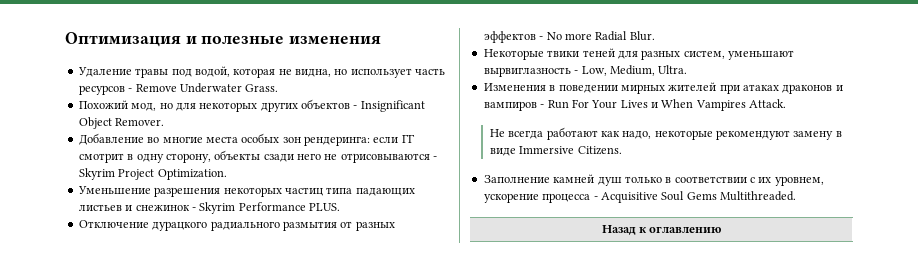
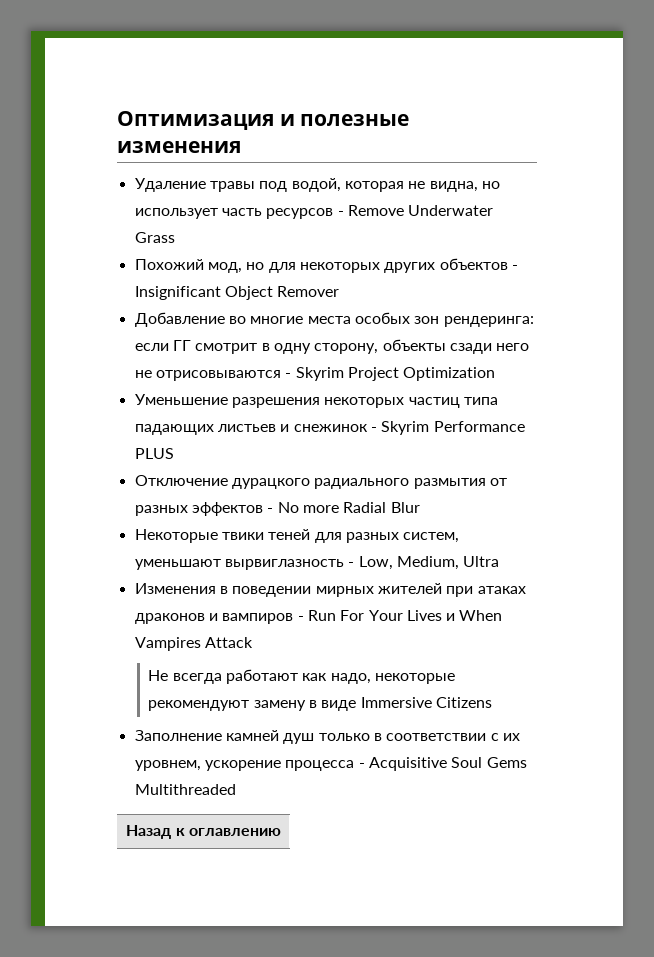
- Удаление травы под водой, которая не видна, но использует часть ресурсов - Remove Underwater Grass.
+ Удаление травы под водой, которая не видна, но использует часть ресурсов - Remove Underwater Grass
- Похожий мод, но для некоторых других объектов - Insignificant Object Remover.
+ Похожий мод, но для некоторых других объектов - Insignificant Object Remover
- Добавление во многие места особых зон рендеринга: если ГГ смотрит в одну сторону, объекты сзади него не отрисовываются - Skyrim Project Optimization.
+ Добавление во многие места особых зон рендеринга: если ГГ смотрит в одну сторону, объекты сзади него не отрисовываются - Skyrim Project Optimization
- Уменьшение разрешения некоторых частиц типа падающих листьев и снежинок - Skyrim Performance PLUS.
+ Уменьшение разрешения некоторых частиц типа падающих листьев и снежинок - Skyrim Performance PLUS
- Отключение дурацкого радиального размытия от разных эффектов - No more Radial Blur.
+ Отключение дурацкого радиального размытия от разных эффектов - No more Radial Blur
- Некоторые твики теней для разных систем, уменьшают вырвиглазность - Low, Medium, Ultra.
+ Некоторые твики теней для разных систем, уменьшают вырвиглазность - Low, Medium, Ultra
- Изменения в поведении мирных жителей при атаках драконов и вампиров - Run For Your Lives и When Vampires Attack.
+ Изменения в поведении мирных жителей при атаках драконов и вампиров - Run For Your Lives и When Vampires Attack
- Не всегда работают как надо, некоторые рекомендуют замену в виде Immersive Citizens.
+ Не всегда работают как надо, некоторые рекомендуют замену в виде Immersive Citizens
- Заполнение камней душ только в соответствии с их уровнем, ускорение процесса - Acquisitive Soul Gems Multithreaded.
+ Заполнение камней душ только в соответствии с их уровнем, ускорение процесса - Acquisitive Soul Gems Multithreaded

